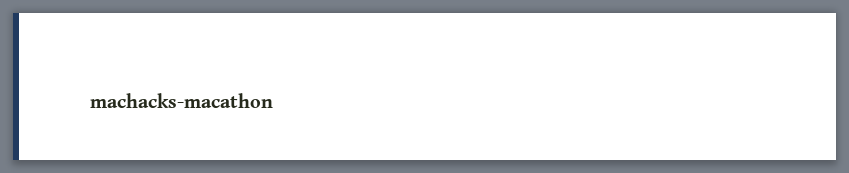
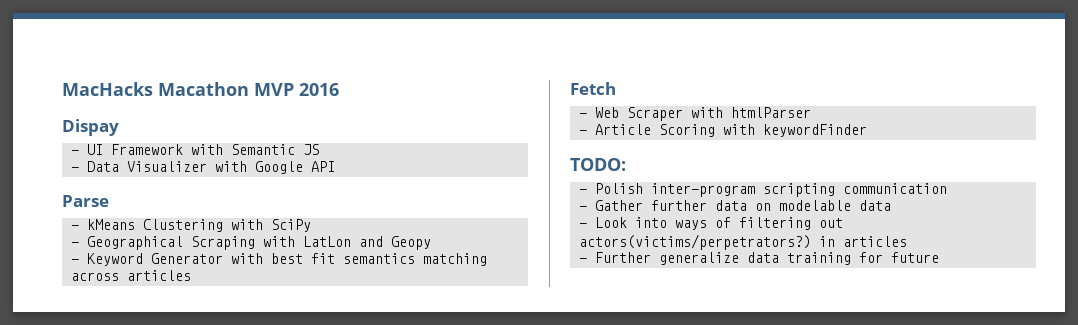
- machacks-macathon
+ MacHacks Macathon MVP 2016
+ Dispay
+ - UI Framework with Semantic JS
+ - Data Visualizer with Google API
+ Parse
+ - kMeans Clustering with SciPy
+ - Geographical Scraping with LatLon and Geopy
+ - Keyword Generator with best fit semantics matching across articles
+ Fetch
+ - Web Scraper with htmlParser
+ - Article Scoring with keywordFinder
+ TODO:
+ - Polish inter-program scripting communication
+ - Gather further data on modelable data
+ - Look into ways of filtering out actors(victims/perpetrators?) in articles
+ - Further generalize data training for future

